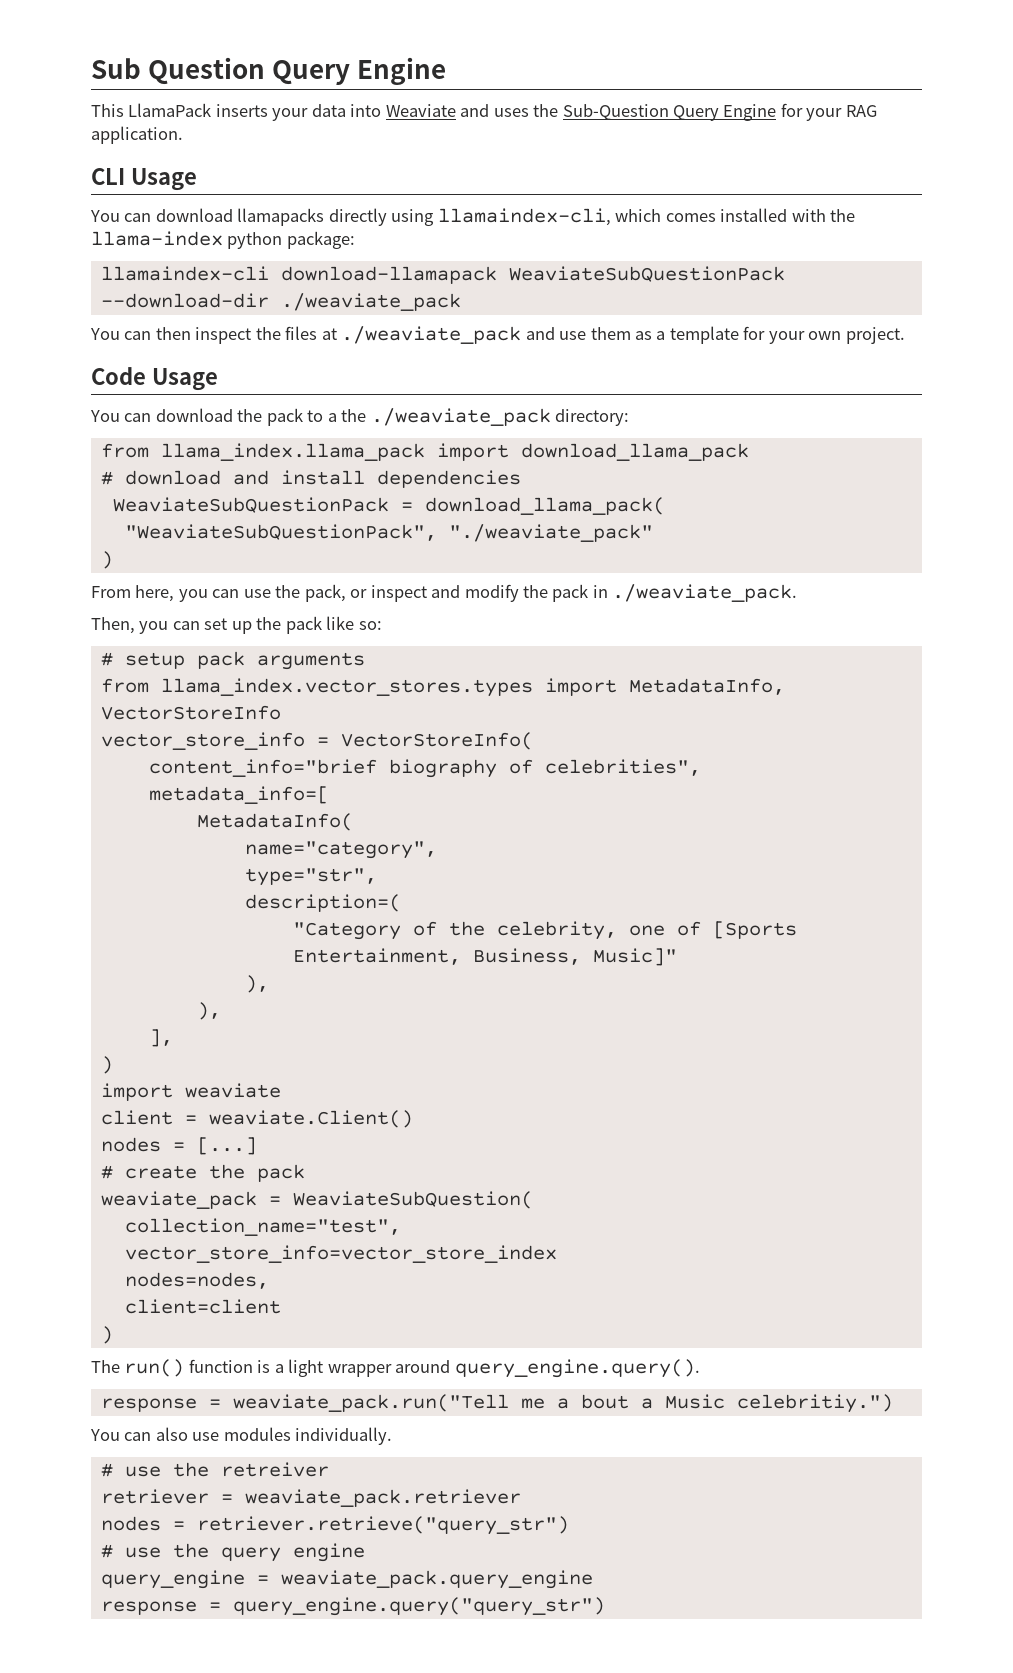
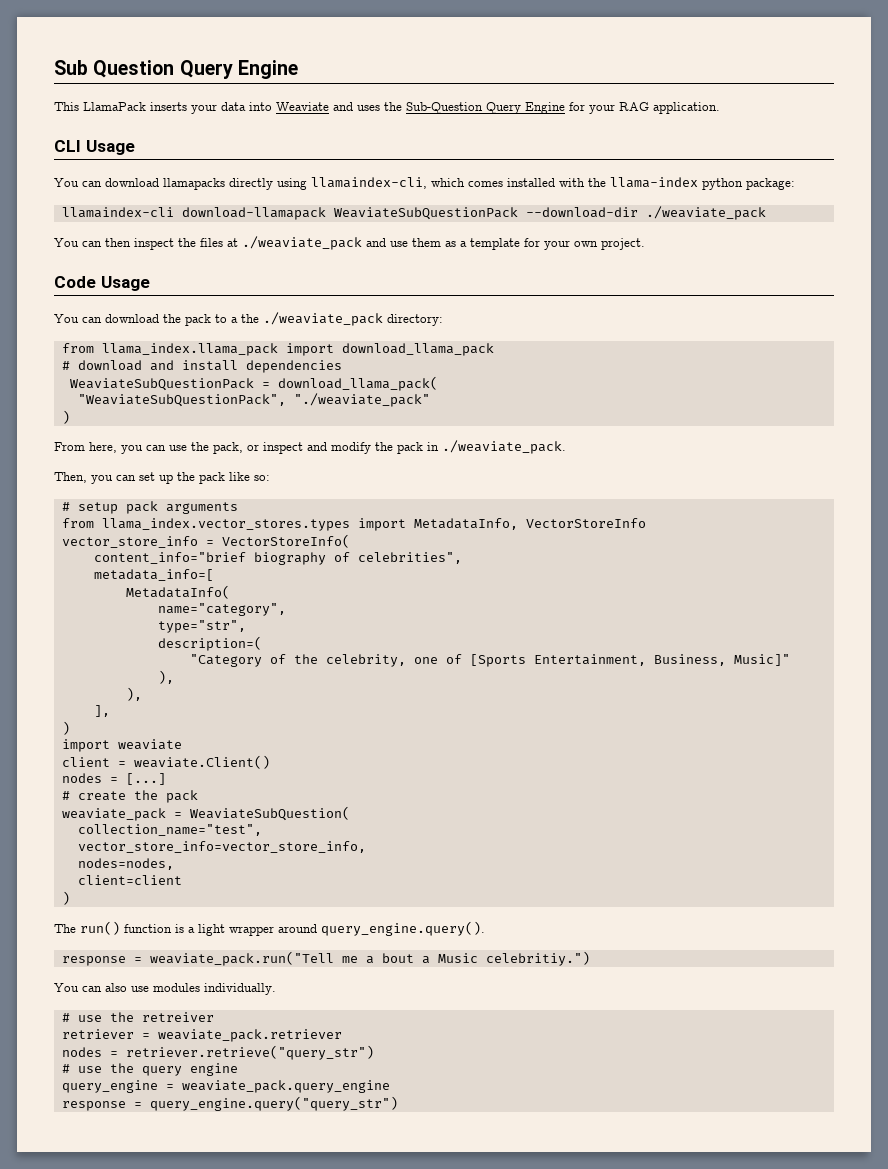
- vector_store_info=vector_store_index
+ vector_store_info=vector_store_info,

